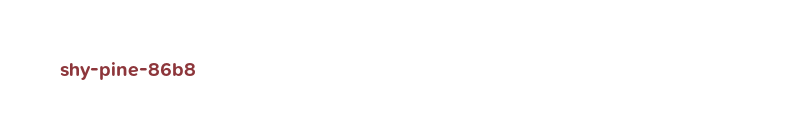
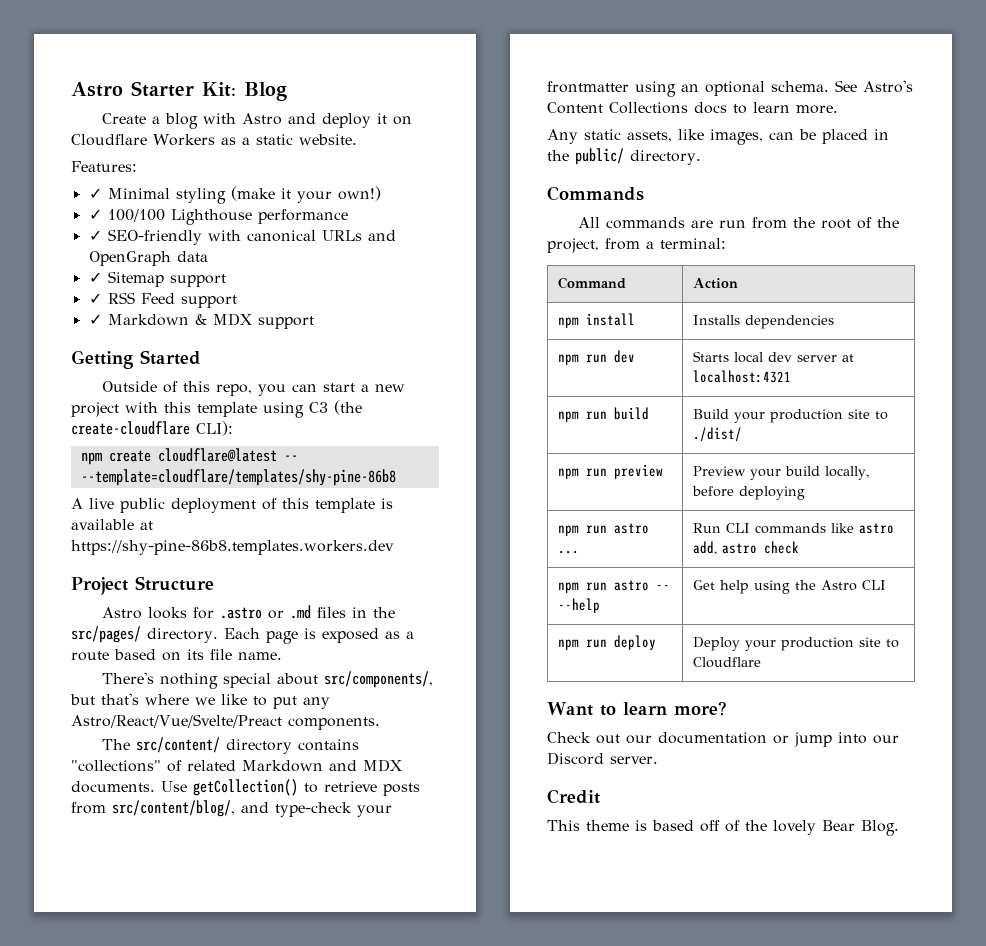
- shy-pine-86b8
+ Astro Starter Kit: Blog
+ Create a blog with Astro and deploy it on Cloudflare Workers as a static website.
+ Features:
+ ✓ Minimal styling (make it your own!)
+ ✓ 100/100 Lighthouse performance
+ ✓ SEO-friendly with canonical URLs and OpenGraph data
+ ✓ Sitemap support
+ ✓ RSS Feed support
+ ✓ Markdown & MDX support
+ Getting Started
+ Outside of this repo, you can start a new project with this template using C3 (the create-cloudflare CLI):
+ npm create cloudflare@latest -- --template=cloudflare/templates/shy-pine-86b8
+ A live public deployment of this template is available at https://shy-pine-86b8.templates.workers.dev
+ Project Structure
+ Astro looks for .astro or .md files in the src/pages/ directory. Each page is exposed as a route based on its file name.
+ There's nothing special about src/components/, but that's where we like to put any Astro/React/Vue/Svelte/Preact components.
+ The src/content/ directory contains "collections" of related Markdown and MDX documents. Use getCollection() to retrieve posts from src/content/blog/, and type-check your frontmatter using an optional schema. See Astro's Content Collections docs to learn more.
+ Any static assets, like images, can be placed in the public/ directory.
+ Commands
+ All commands are run from the root of the project, from a terminal:
+ Command | Action
+ npm install | Installs dependencies
+ npm run dev | Starts local dev server at localhost:4321
+ npm run build | Build your production site to ./dist/
+ npm run preview | Preview your build locally, before deploying
+ npm run astro ... | Run CLI commands like astro add, astro check
+ npm run astro -- --help | Get help using the Astro CLI
+ npm run deploy | Deploy your production site to Cloudflare
+ Want to learn more?
+ Check out our documentation or jump into our Discord server.
+ Credit
+ This theme is based off of the lovely Bear Blog.

